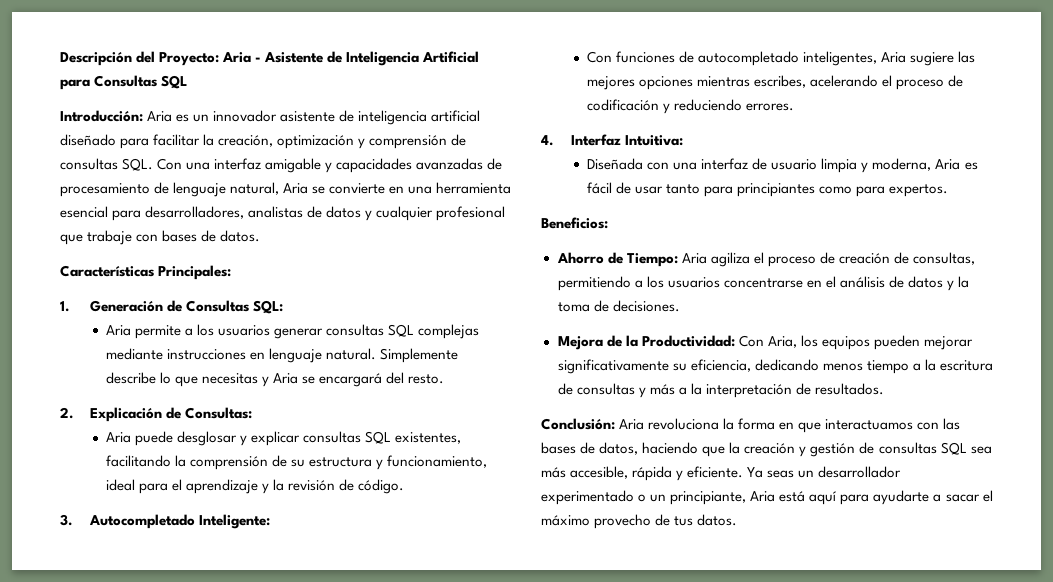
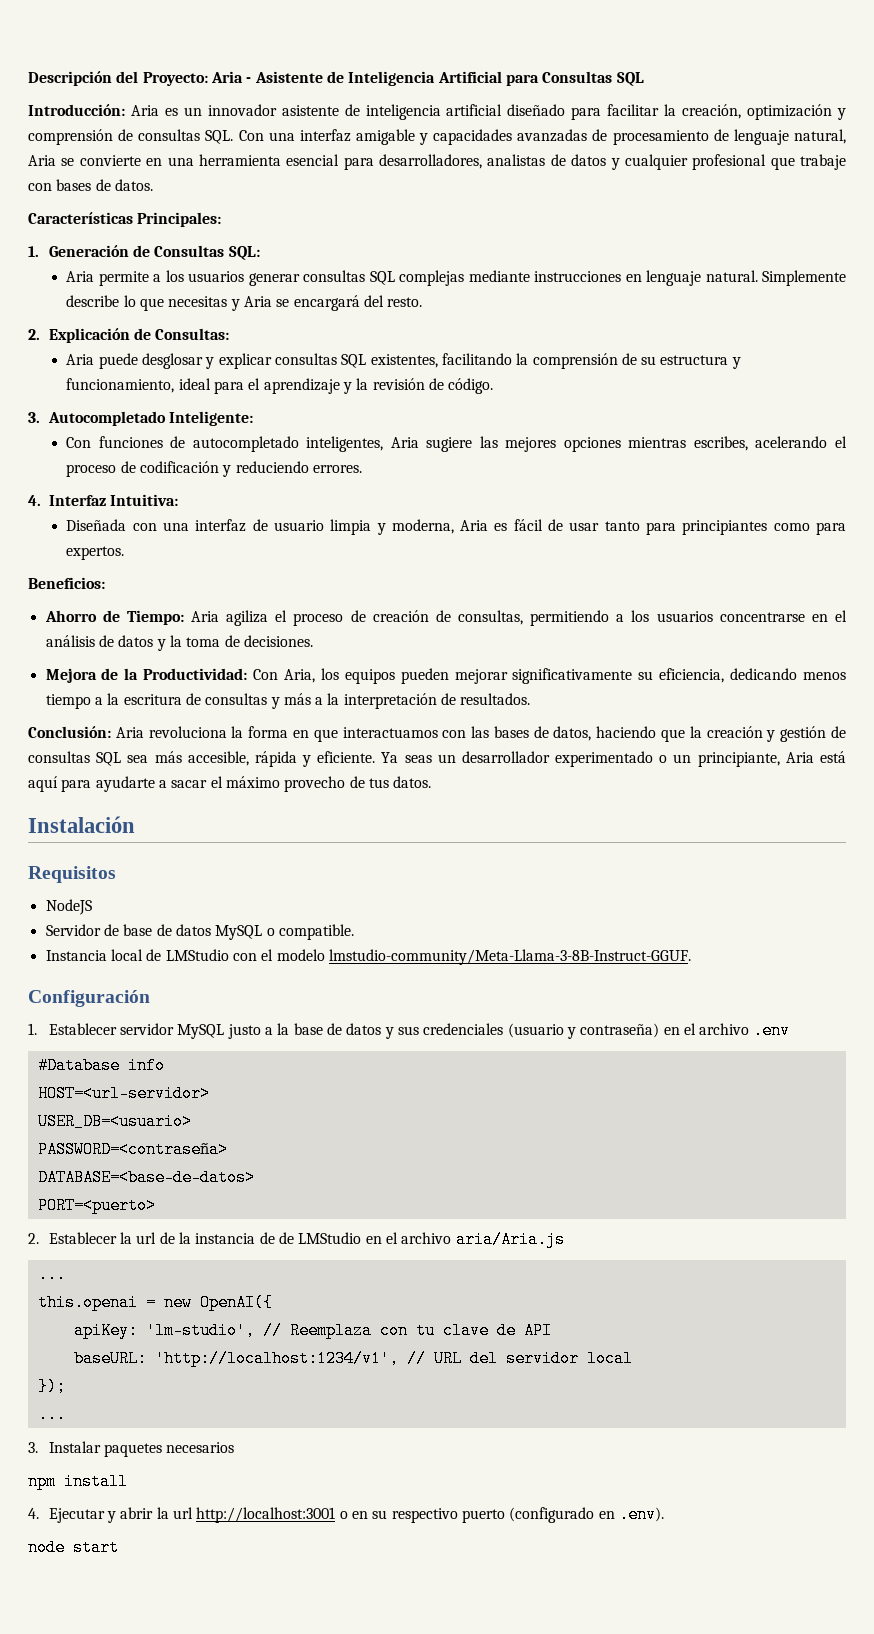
+ Instalación
+ Requisitos
+ NodeJS
+ Servidor de base de datos MySQL o compatible.
+ Instancia local de LMStudio con el modelo lmstudio-community/Meta-Llama-3-8B-Instruct-GGUF.
+ Configuración
+ 1. Establecer servidor MySQL justo a la base de datos y sus credenciales (usuario y contraseña) en el archivo .env
+ #Database info
+ HOST=<url-servidor>
+ USER_DB=<usuario>
+ PASSWORD=<contraseña>
+ DATABASE=<base-de-datos>
+ PORT=<puerto>
+ 2. Establecer la url de la instancia de de LMStudio en el archivo aria/Aria.js
+ ...
+ this.openai = new OpenAI({
+ apiKey: 'lm-studio', // Reemplaza con tu clave de API
+ baseURL: 'http://localhost:1234/v1', // URL del servidor local
+ });
+ ...
+ 3. Instalar paquetes necesarios
+ npm install
+ 4. Ejecutar y abrir la url http://localhost:3001 o en su respectivo puerto (configurado en .env).
+ node start

